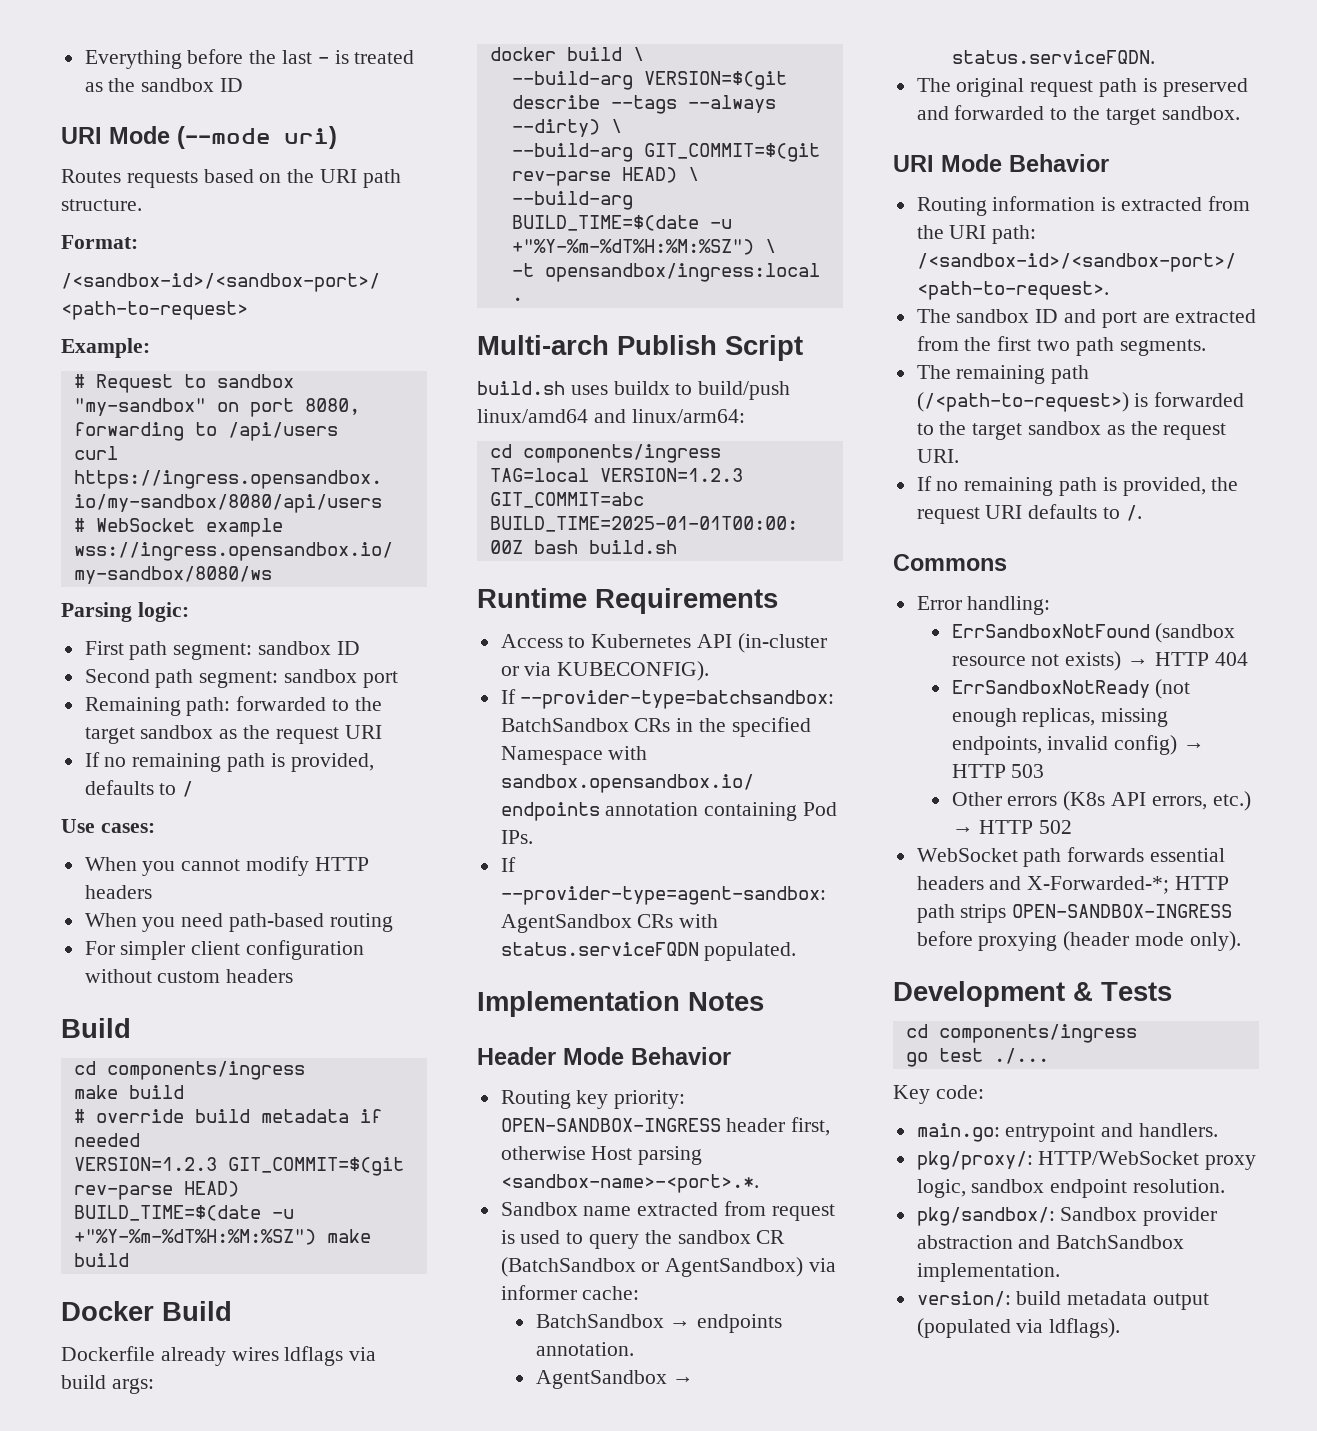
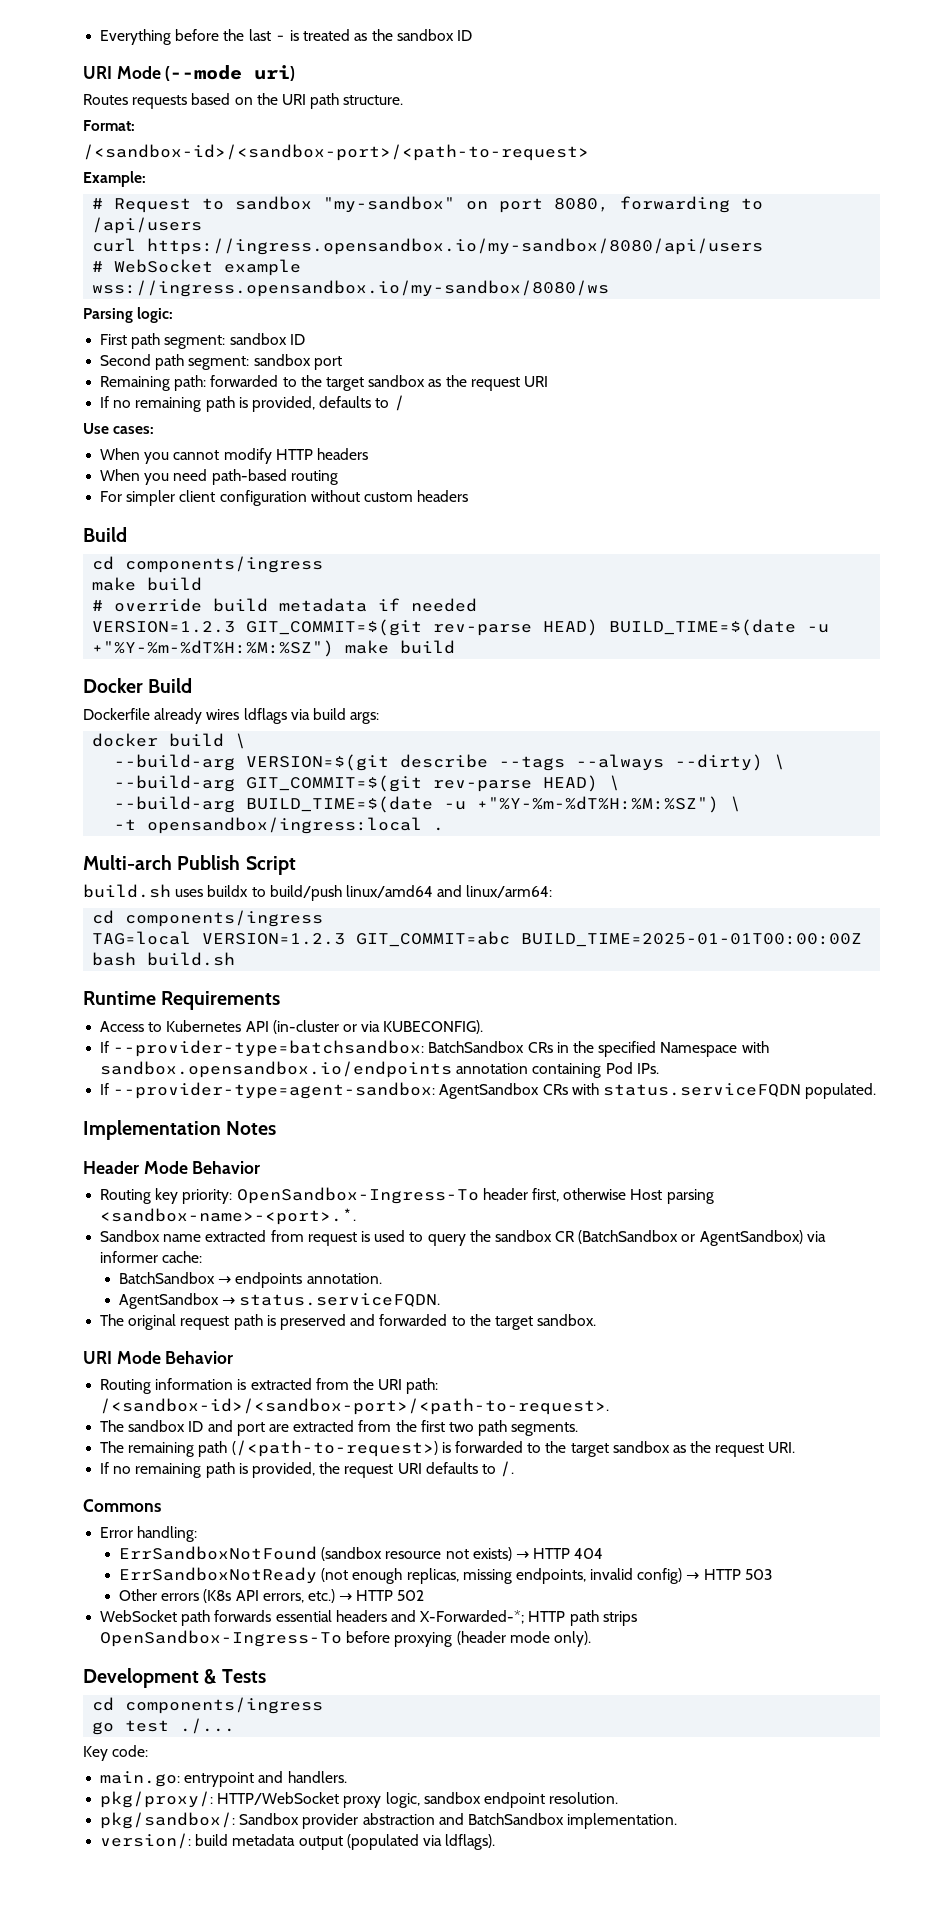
- Routing key priority: OPEN-SANDBOX-INGRESS header first, otherwise Host parsing <sandbox-name>-<port>.*.
+ Routing key priority: OpenSandbox-Ingress-To header first, otherwise Host parsing <sandbox-name>-<port>.*.
- WebSocket path forwards essential headers and X-Forwarded-*; HTTP path strips OPEN-SANDBOX-INGRESS before proxying (header mode only).
+ WebSocket path forwards essential headers and X-Forwarded-*; HTTP path strips OpenSandbox-Ingress-To before proxying (header mode only).

